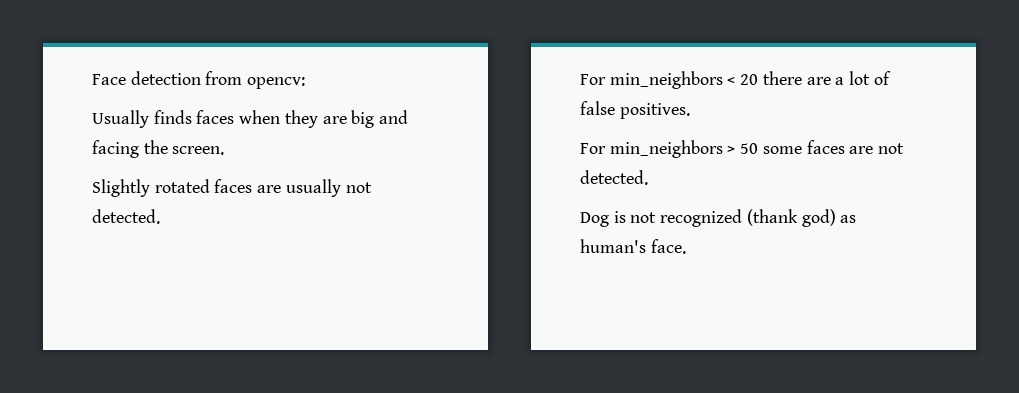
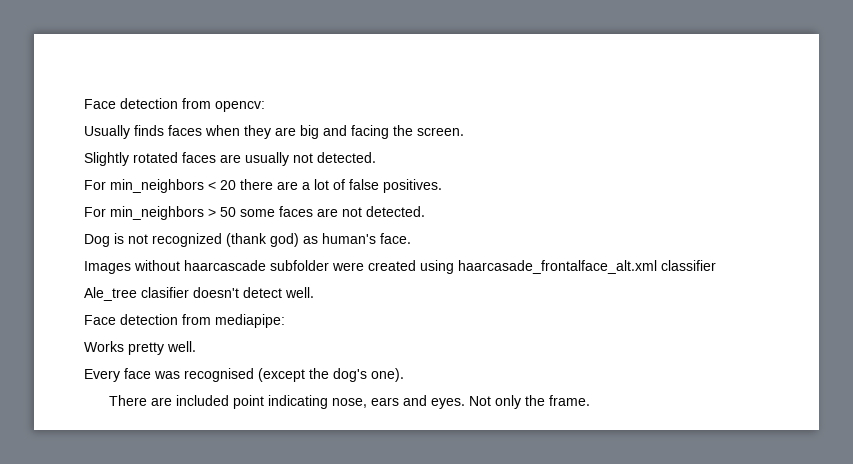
+ Images without haarcascade subfolder were created using haarcasade_frontalface_alt.xml classifier
+ Ale_tree clasifier doesn't detect well.
+ Face detection from mediapipe:
+ Works pretty well.
+ Every face was recognised (except the dog's one).
+ There are included point indicating nose, ears and eyes. Not only the frame.

